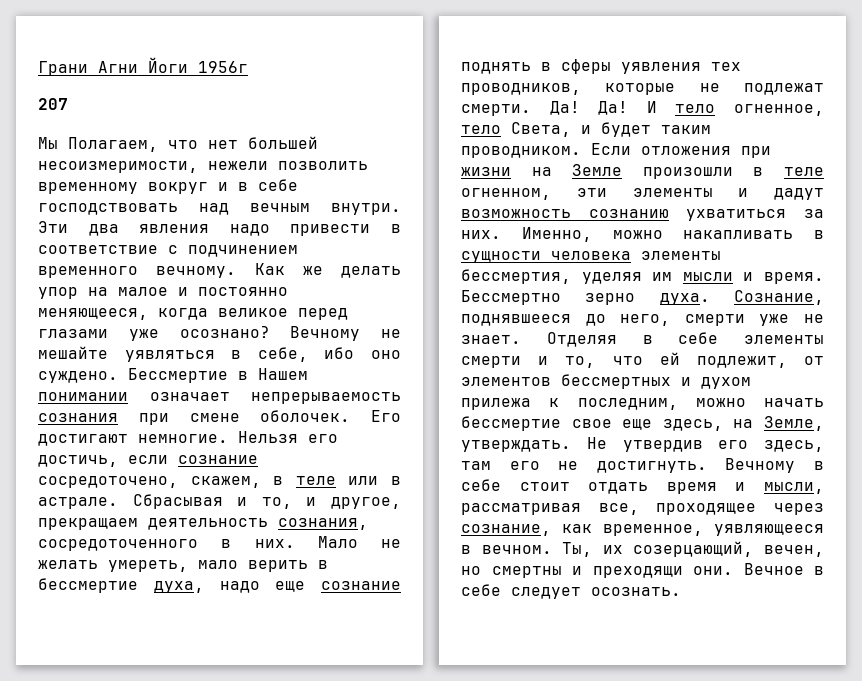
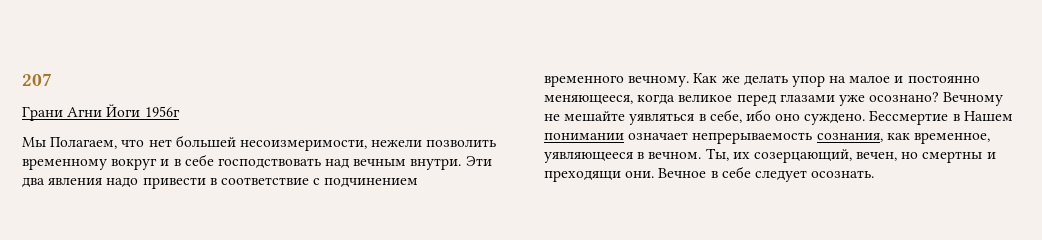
+ 207
- 207
- Бессмертие в Нашем понимании означает непрерываемость сознания при смене оболочек. Его достигают немногие. Нельзя его достичь, если сознание сосредоточено, скажем, в теле или в астрале. Сбрасывая и то, и другое, прекращаем деятельность сознания, сосредоточенного в них. Мало не желать умереть, мало верить в бессмертие духа, надо еще сознание поднять в сферы уявления тех проводников, которые не подлежат смерти. Да! Да! И тело огненное, тело Света, и будет таким проводником. Если отложения при жизни на Земле произошли в теле огненном, эти элементы и дадут возможность сознанию ухватиться за них. Именно, можно накапливать в сущности человека элементы бессмертия, уделяя им мысли и время. Бессмертно зерно духа. Сознание, поднявшееся до него, смерти уже не знает. Отделяя в себе элементы смерти и то, что ей подлежит, от элементов бессмертных и духом прилежа к последним, можно начать бессмертие свое еще здесь, на Земле, утверждать. Не утвердив его здесь, там его не достигнуть. Вечному в себе стоит отдать время и мысли, рассматривая все, проходящее через сознание, как временное, уявляющееся в вечном.
+ Бессмертие в Нашем понимании означает непрерываемость сознания, как временное, уявляющееся в вечном.

